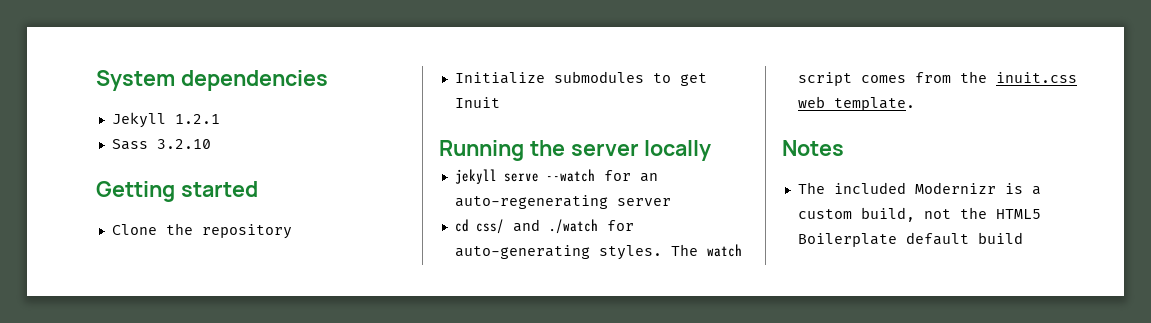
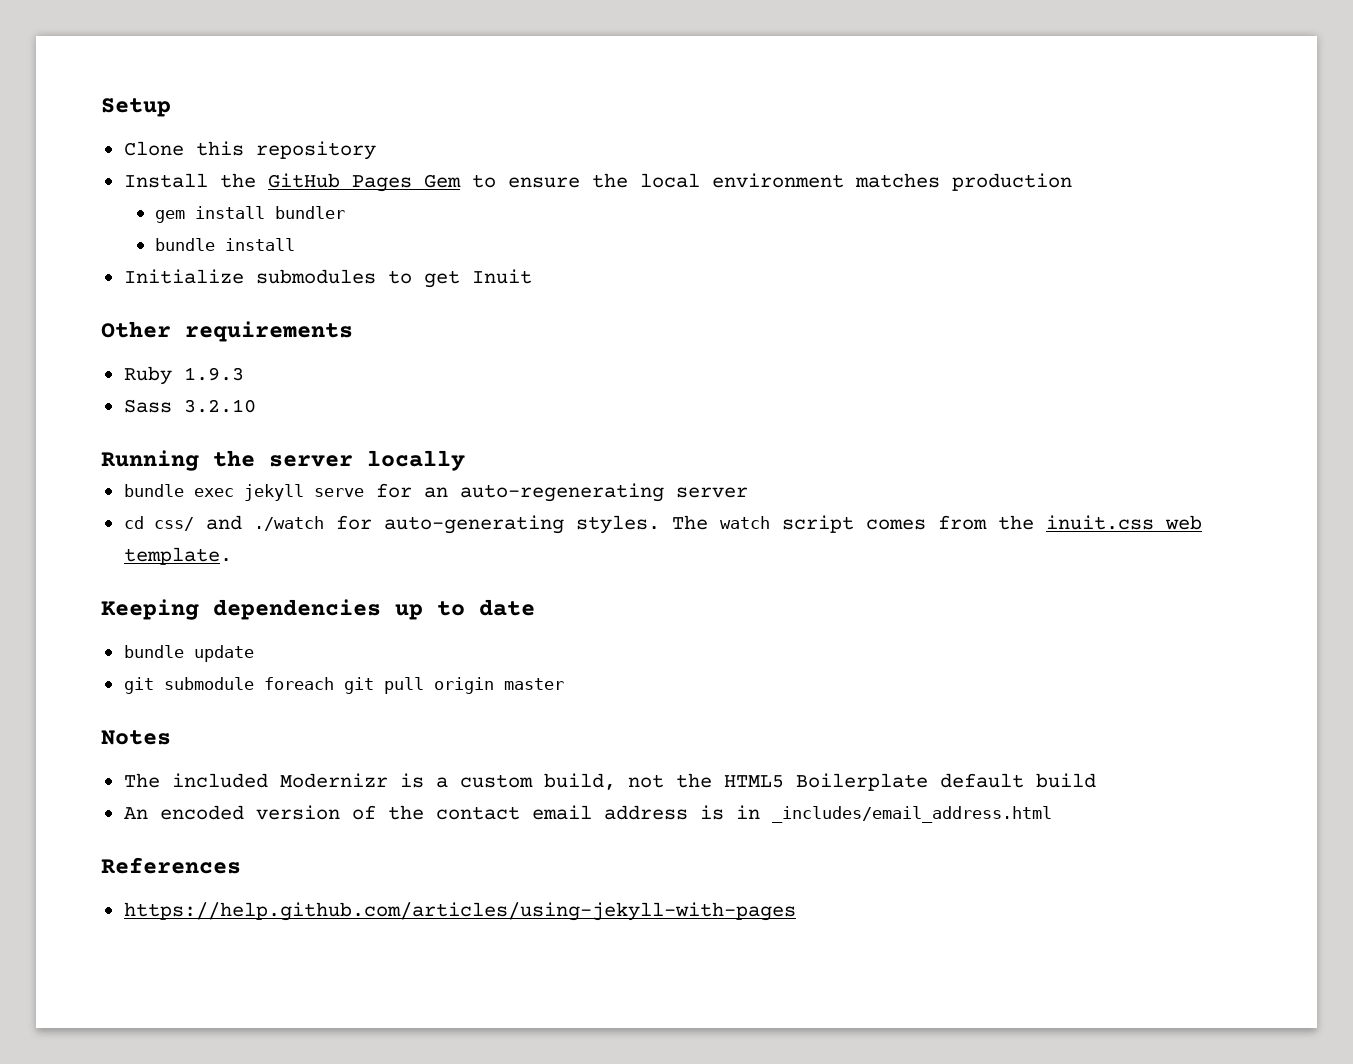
- System dependencies
- Jekyll 1.2.1
- Sass 3.2.10
- Getting started
- Clone the repository
+ Setup
+ Clone this repository
+ Install the GitHub Pages Gem to ensure the local environment matches production
+ gem install bundler
+ bundle install
+ Other requirements
+ Ruby 1.9.3
+ Sass 3.2.10
- jekyll serve --watch for an auto-regenerating server
+ bundle exec jekyll serve for an auto-regenerating server
+ Keeping dependencies up to date
+ bundle update
+ git submodule foreach git pull origin master
+ An encoded version of the contact email address is in _includes/email_address.html
+ References
+ https://help.github.com/articles/using-jekyll-with-pages

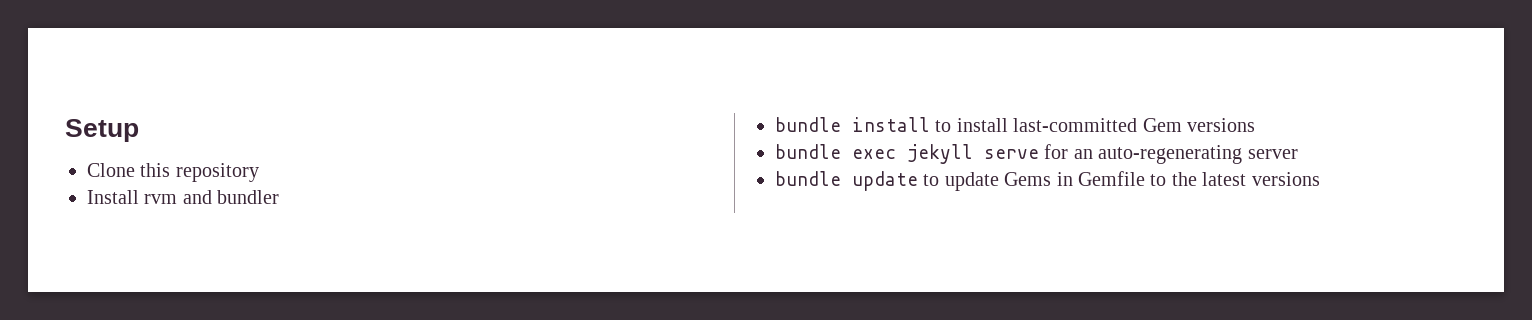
- Install the GitHub Pages Gem to ensure the local environment matches production
- gem install bundler
- bundle install
- Initialize submodules to get Inuit
- Other requirements
- Ruby 1.9.3
- Sass 3.2.10
- Running the server locally
+ Install rvm and bundler
+ bundle install to install last-committed Gem versions
- cd css/ and ./watch for auto-generating styles. The watch script comes from the inuit.css web template.
- Keeping dependencies up to date
- bundle update
- git submodule foreach git pull origin master
- Notes
- The included Modernizr is a custom build, not the HTML5 Boilerplate default build
- An encoded version of the contact email address is in _includes/email_address.html
- References
- https://help.github.com/articles/using-jekyll-with-pages
+ bundle update to update Gems in Gemfile to the latest versions

